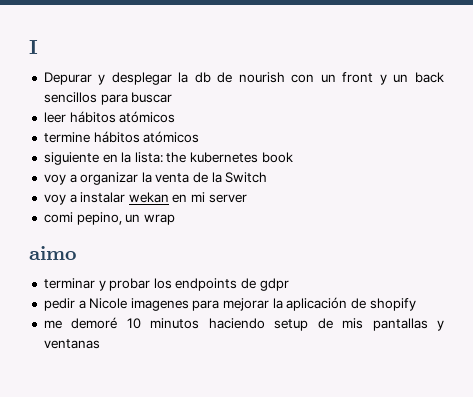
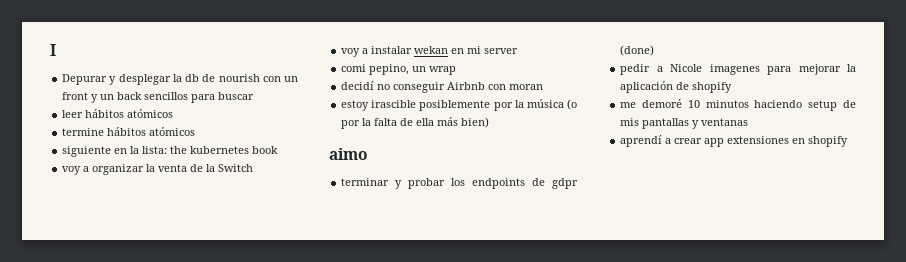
+ decidí no conseguir Airbnb con moran
+ estoy irascible posiblemente por la música (o por la falta de ella más bien)
- terminar y probar los endpoints de gdpr
+ terminar y probar los endpoints de gdpr (done)
+ aprendí a crear app extensiones en shopify

